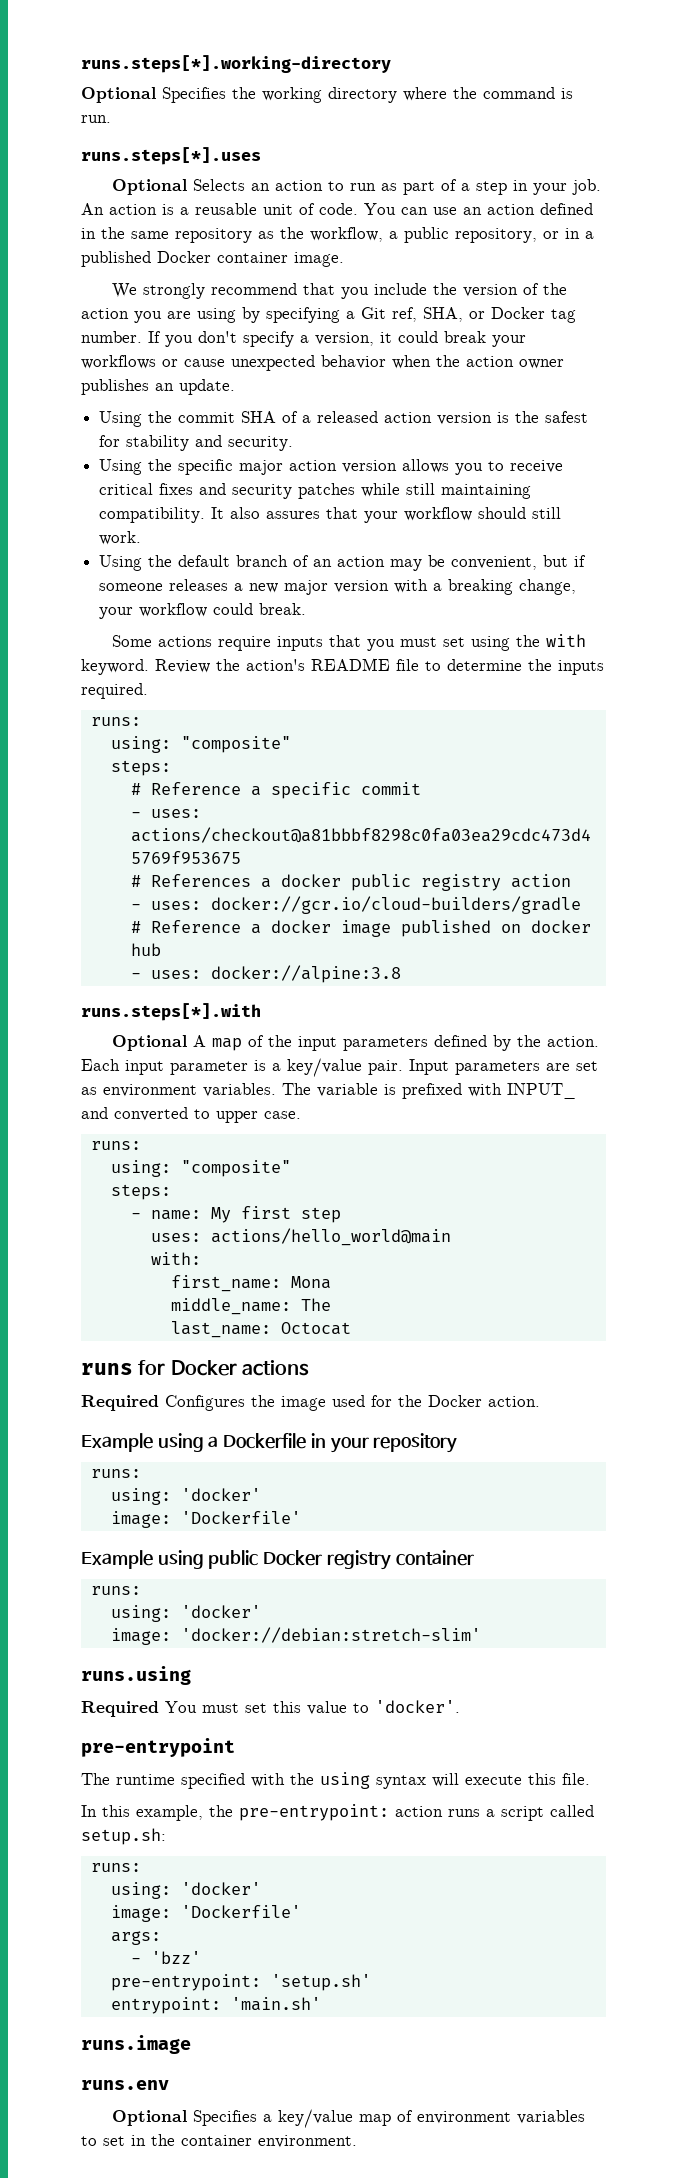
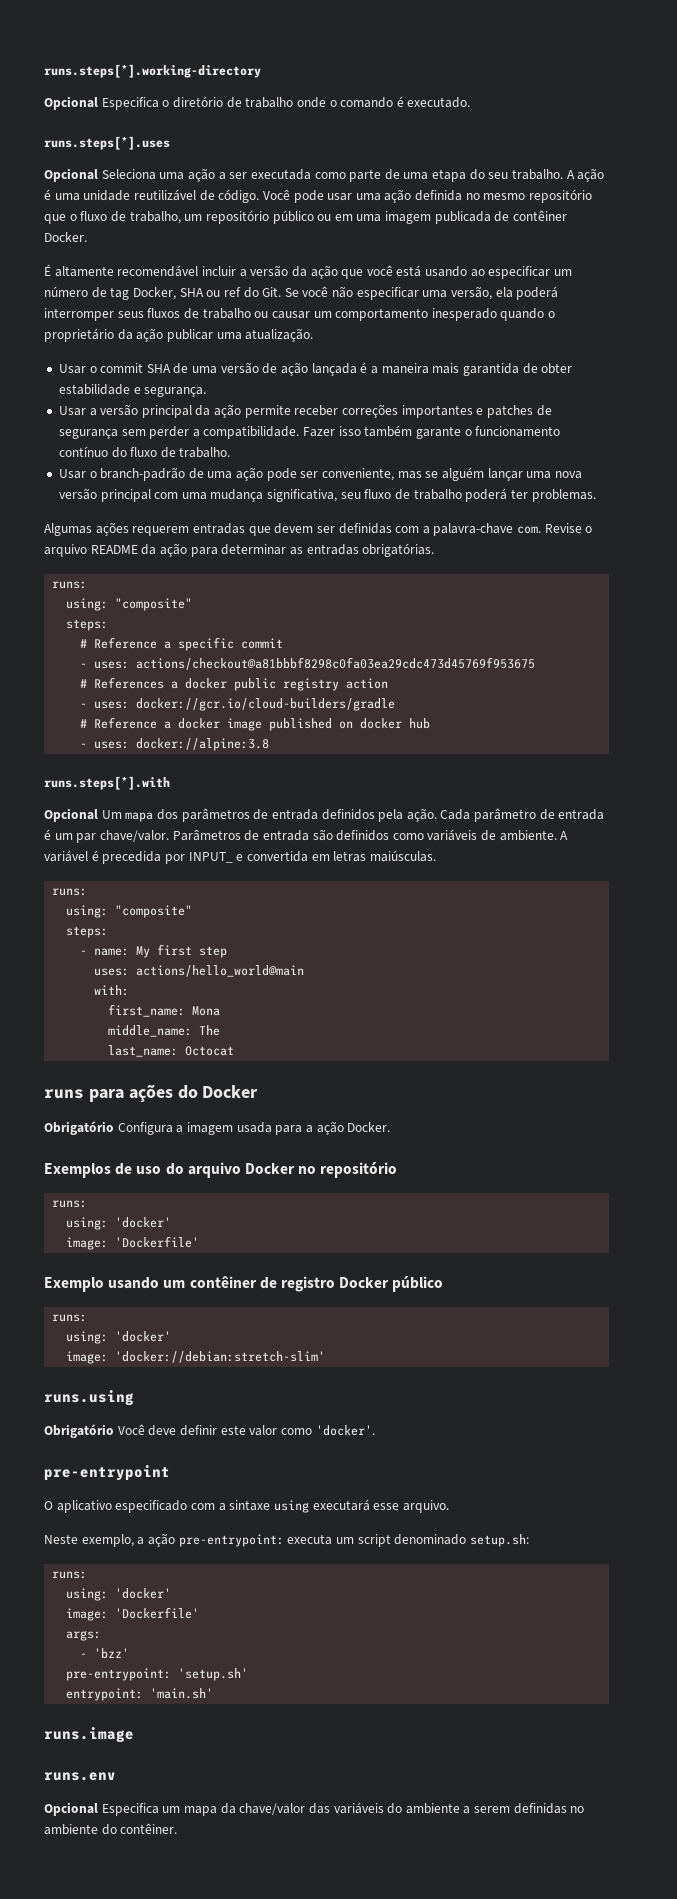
- Optional Specifies the working directory where the command is run.
+ Opcional Especifica o diretório de trabalho onde o comando é executado.
  runs.steps[*].uses
- Optional Selects an action to run as part of a step in your job. An action is a reusable unit of code. You can use an action defined in the same repository as the workflow, a public repository, or in a published Docker container image.
- We strongly recommend that you include the version of the action you are using by specifying a Git ref, SHA, or Docker tag number. If you don't specify a version, it could break your workflows or cause unexpected behavior when the action owner publishes an update.
- Using the commit SHA of a released action version is the safest for stability and security.
- Using the specific major action version allows you to receive critical fixes and security patches while still maintaining compatibility. It also assures that your workflow should still work.
- Using the default branch of an action may be convenient, but if someone releases a new major version with a breaking change, your workflow could break.
- Some actions require inputs that you must set using the with keyword. Review the action's README file to determine the inputs required.
+ Opcional Seleciona uma ação a ser executada como parte de uma etapa do seu trabalho. A ação é uma unidade reutilizável de código. Você pode usar uma ação definida no mesmo repositório que o fluxo de trabalho, um repositório público ou em uma imagem publicada de contêiner Docker.
+ É altamente recomendável incluir a versão da ação que você está usando ao especificar um número de tag Docker, SHA ou ref do Git. Se você não especificar uma versão, ela poderá interromper seus fluxos de trabalho ou causar um comportamento inesperado quando o proprietário da ação publicar uma atualização.
+ Usar o commit SHA de uma versão de ação lançada é a maneira mais garantida de obter estabilidade e segurança.
+ Usar a versão principal da ação permite receber correções importantes e patches de segurança sem perder a compatibilidade. Fazer isso também garante o funcionamento contínuo do fluxo de trabalho.
+ Usar o branch-padrão de uma ação pode ser conveniente, mas se alguém lançar uma nova versão principal com uma mudança significativa, seu fluxo de trabalho poderá ter problemas.
+ Algumas ações requerem entradas que devem ser definidas com a palavra-chave com. Revise o arquivo README da ação para determinar as entradas obrigatórias.
- Optional A map of the input parameters defined by the action. Each input parameter is a key/value pair. Input parameters are set as environment variables. The variable is prefixed with INPUT_ and converted to upper case.
+ Opcional Um mapa dos parâmetros de entrada definidos pela ação. Cada parâmetro de entrada é um par chave/valor. Parâmetros de entrada são definidos como variáveis de ambiente. A variável é precedida por INPUT_ e convertida em letras maiúsculas.
- runs for Docker actions
- Required Configures the image used for the Docker action.
- Example using a Dockerfile in your repository
+ runs para ações do Docker
+ Obrigatório Configura a imagem usada para a ação Docker.
+ Exemplos de uso do arquivo Docker no repositório
  runs:
  using: 'docker'
  image: 'Dockerfile'
- Example using public Docker registry container
+ Exemplo usando um contêiner de registro Docker público
- Required You must set this value to 'docker'.
+ Obrigatório Você deve definir este valor como 'docker'.
  pre-entrypoint
- The runtime specified with the using syntax will execute this file.
- In this example, the pre-entrypoint: action runs a script called setup.sh:
+ O aplicativo especificado com a sintaxe using executará esse arquivo.
+ Neste exemplo, a ação pre-entrypoint: executa um script denominado setup.sh:
- Optional Specifies a key/value map of environment variables to set in the container environment.
+ Opcional Especifica um mapa da chave/valor das variáveis do ambiente a serem definidas no ambiente do contêiner.

